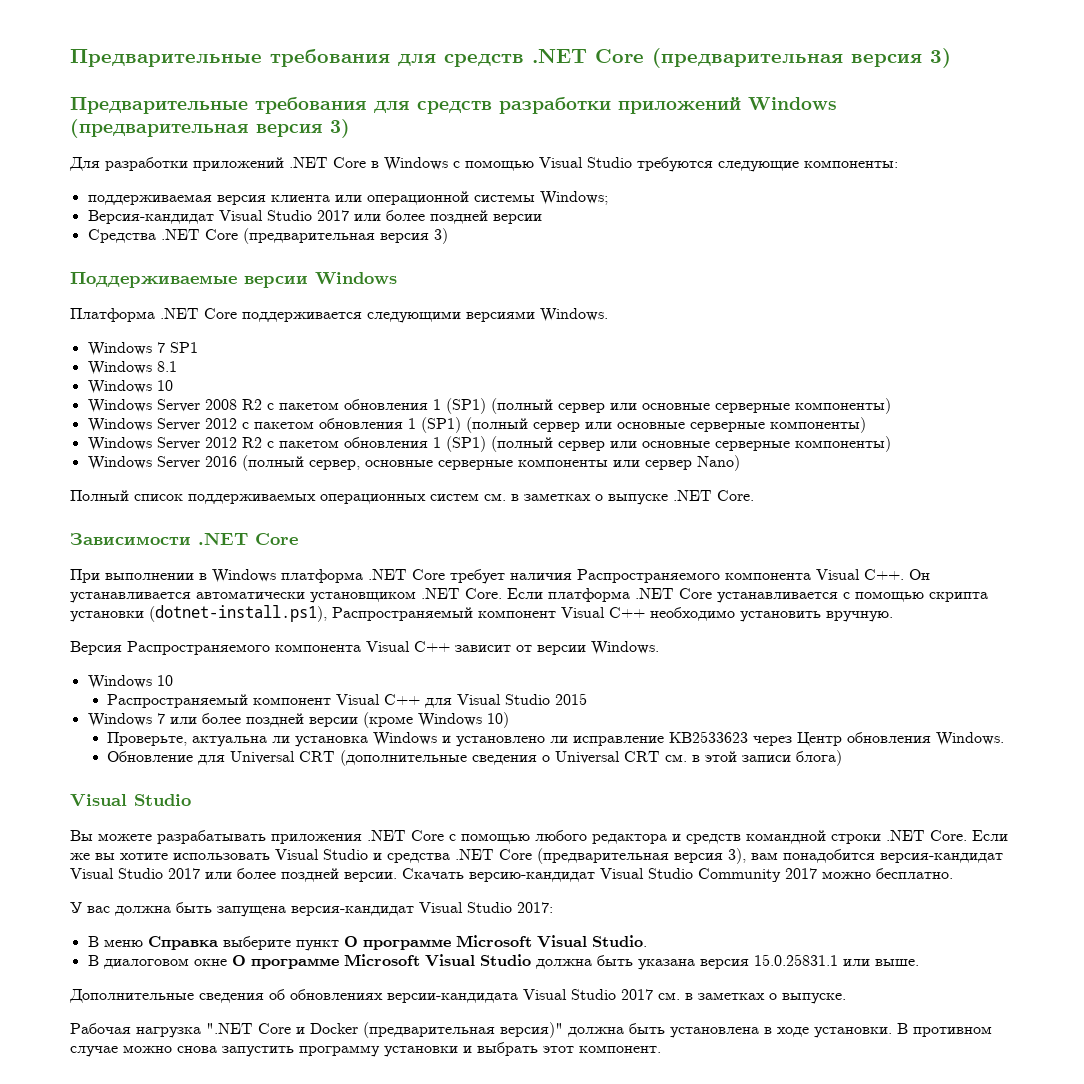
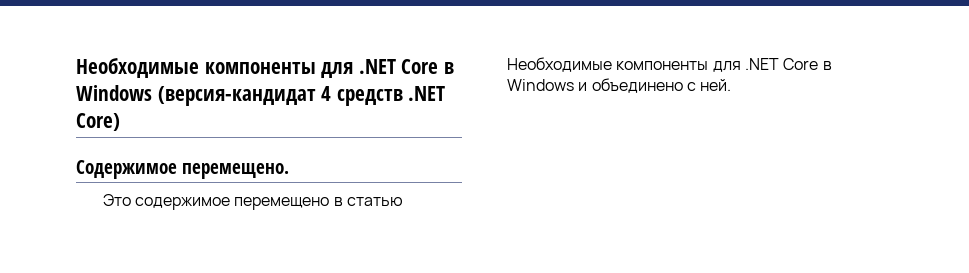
- Предварительные требования для средств .NET Core (предварительная версия 3)
- Предварительные требования для средств разработки приложений Windows (предварительная версия 3)
- Для разработки приложений .NET Core в Windows с помощью Visual Studio требуются следующие компоненты:
- поддерживаемая версия клиента или операционной системы Windows;
- Версия-кандидат Visual Studio 2017 или более поздней версии
- Средства .NET Core (предварительная версия 3)
- Поддерживаемые версии Windows
- Платформа .NET Core поддерживается следующими версиями Windows.
- Windows 7 SP1
- Windows 8.1
- Windows 10
- Windows Server 2008 R2 с пакетом обновления 1 (SP1) (полный сервер или основные серверные компоненты)
- Windows Server 2012 с пакетом обновления 1 (SP1) (полный сервер или основные серверные компоненты)
- Windows Server 2012 R2 с пакетом обновления 1 (SP1) (полный сервер или основные серверные компоненты)
- Windows Server 2016 (полный сервер, основные серверные компоненты или сервер Nano)
- Полный список поддерживаемых операционных систем см. в заметках о выпуске .NET Core.
- Зависимости .NET Core
- При выполнении в Windows платформа .NET Core требует наличия Распространяемого компонента Visual C++. Он устанавливается автоматически установщиком .NET Core. Если платформа .NET Core устанавливается с помощью скрипта установки (dotnet-install.ps1), Распространяемый компонент Visual C++ необходимо установить вручную.
- Версия Распространяемого компонента Visual C++ зависит от версии Windows.
- Windows 10
- Распространяемый компонент Visual C++ для Visual Studio 2015
- Windows 7 или более поздней версии (кроме Windows 10)
- Проверьте, актуальна ли установка Windows и установлено ли исправление KB2533623 через Центр обновления Windows.
- Обновление для Universal CRT (дополнительные сведения о Universal CRT см. в этой записи блога)
- Visual Studio
- Вы можете разрабатывать приложения .NET Core с помощью любого редактора и средств командной строки .NET Core. Если же вы хотите использовать Visual Studio и средства .NET Core (предварительная версия 3), вам понадобится версия-кандидат Visual Studio 2017 или более поздней версии. Скачать версию-кандидат Visual Studio Community 2017 можно бесплатно.
- У вас должна быть запущена версия-кандидат Visual Studio 2017:
- В меню Справка выберите пункт О программе Microsoft Visual Studio.
- В диалоговом окне О программе Microsoft Visual Studio должна быть указана версия 15.0.25831.1 или выше.
- Дополнительные сведения об обновлениях версии-кандидата Visual Studio 2017 см. в заметках о выпуске.
- Рабочая нагрузка ".NET Core и Docker (предварительная версия)" должна быть установлена в ходе установки. В противном случае можно снова запустить программу установки и выбрать этот компонент.
+ Необходимые компоненты для .NET Core в Windows (версия-кандидат 4 средств .NET Core)
+ Содержимое перемещено.
+ Это содержимое перемещено в статью Необходимые компоненты для .NET Core в Windows и объединено с ней.

